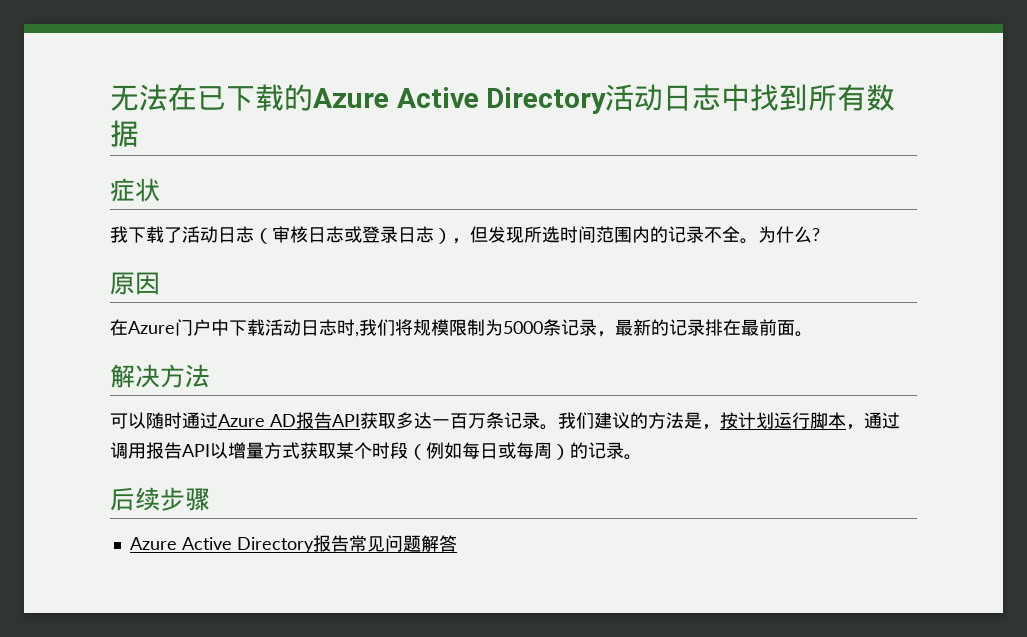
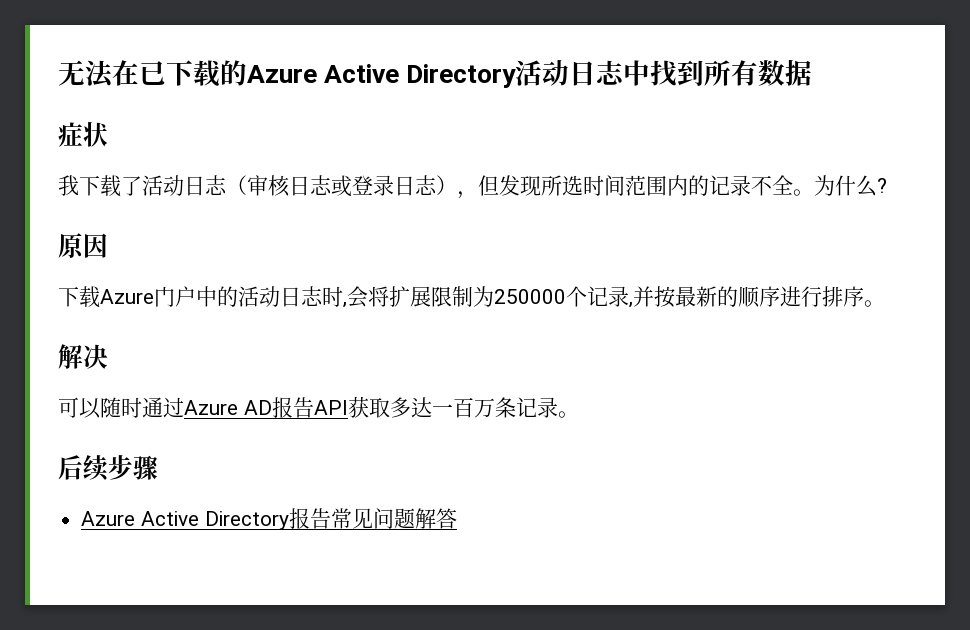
- 在Azure门户中下载活动日志时,我们将规模限制为5000条记录，最新的记录排在最前面。
+ 下载Azure门户中的活动日志时,会将扩展限制为250000个记录,并按最新的顺序进行排序。
- 解决方法
+ 解决
- 我们建议的方法是，按计划运行脚本，通过调用报告API以增量方式获取某个时段（例如每日或每周）的记录。

